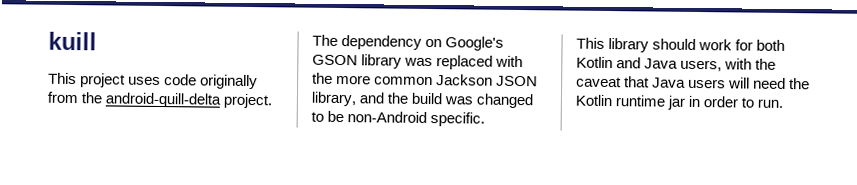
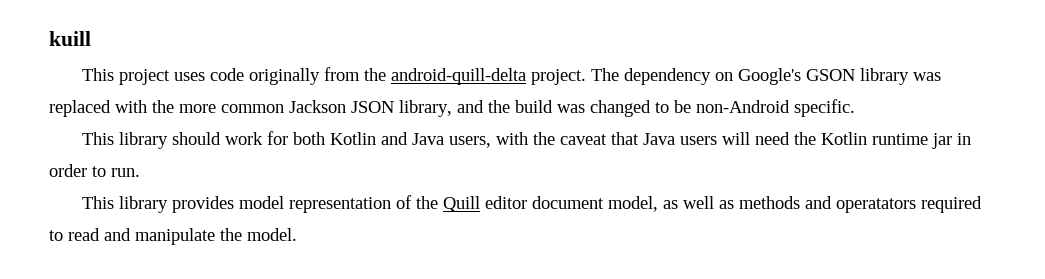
+ This library provides model representation of the Quill editor document model, as well as methods and operatators required to read and manipulate the model.

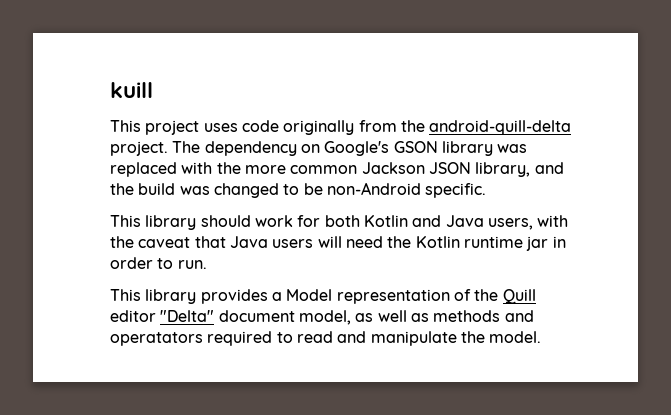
- This library provides model representation of the Quill editor document model, as well as methods and operatators required to read and manipulate the model.
+ This library provides a Model representation of the Quill editor "Delta" document model, as well as methods and operatators required to read and manipulate the model.

